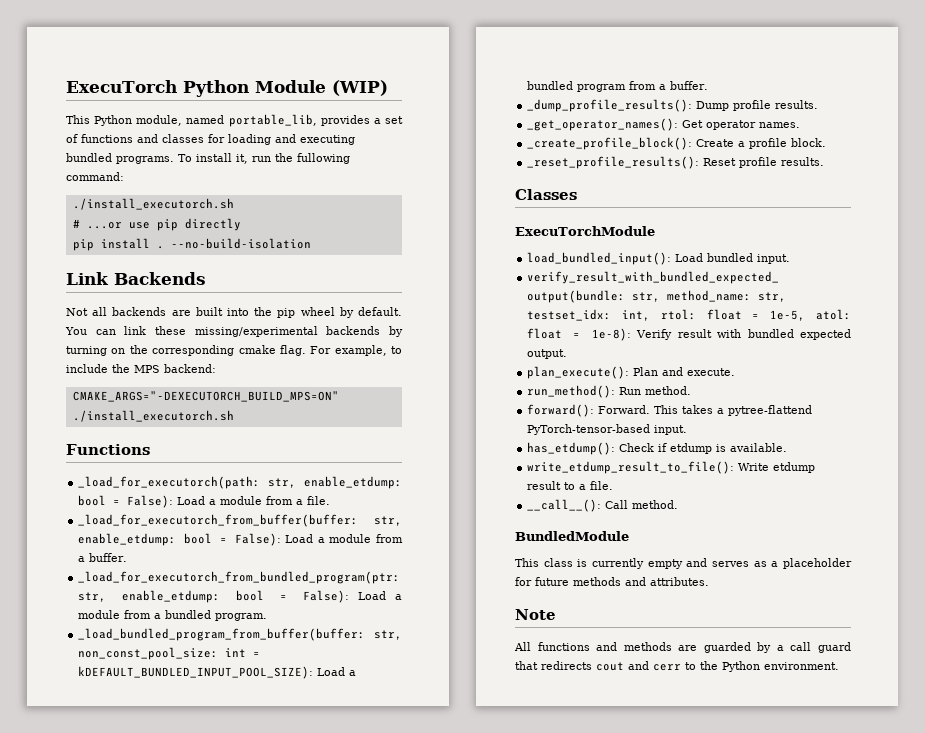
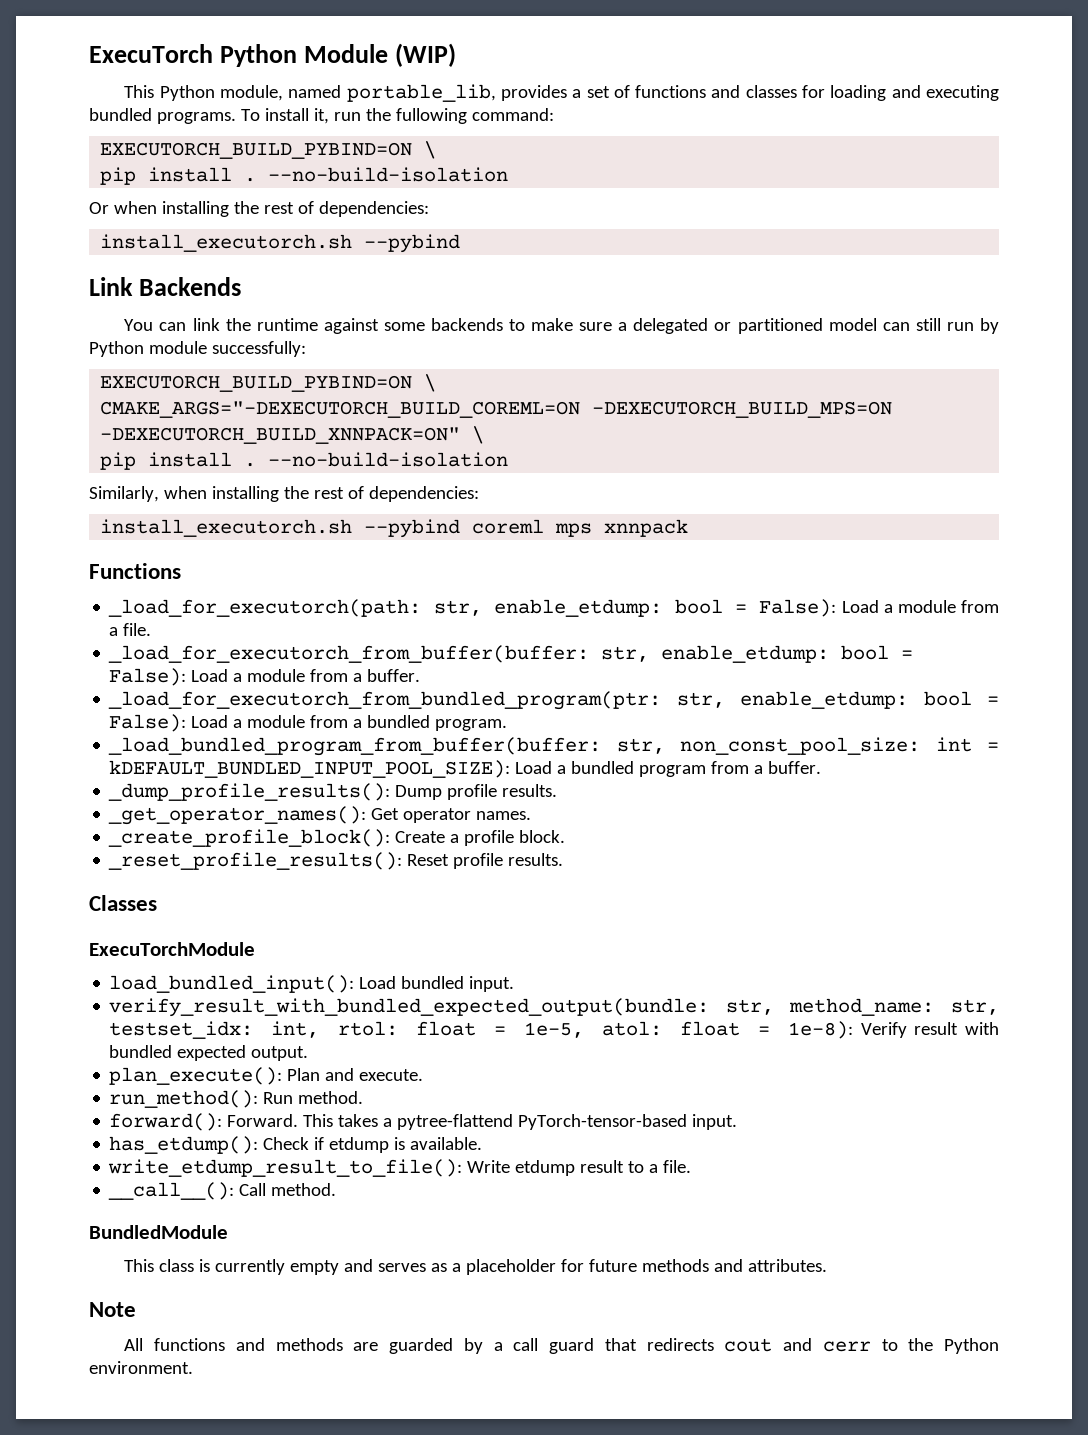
  To install it, run the fullowing command:
- ./install_executorch.sh
- # ...or use pip directly
+ EXECUTORCH_BUILD_PYBIND=ON \
  pip install . --no-build-isolation
+ Or when installing the rest of dependencies:
+ install_executorch.sh --pybind
  Link Backends
- Not all backends are built into the pip wheel by default. You can link these missing/experimental backends by turning on the corresponding cmake flag. For example, to include the MPS backend:
- CMAKE_ARGS="-DEXECUTORCH_BUILD_MPS=ON" ./install_executorch.sh
+ You can link the runtime against some backends to make sure a delegated or partitioned model can still run by Python module successfully:
+ EXECUTORCH_BUILD_PYBIND=ON \
+ CMAKE_ARGS="-DEXECUTORCH_BUILD_COREML=ON -DEXECUTORCH_BUILD_MPS=ON -DEXECUTORCH_BUILD_XNNPACK=ON" \
+ pip install . --no-build-isolation
+ Similarly, when installing the rest of dependencies:
+ install_executorch.sh --pybind coreml mps xnnpack

